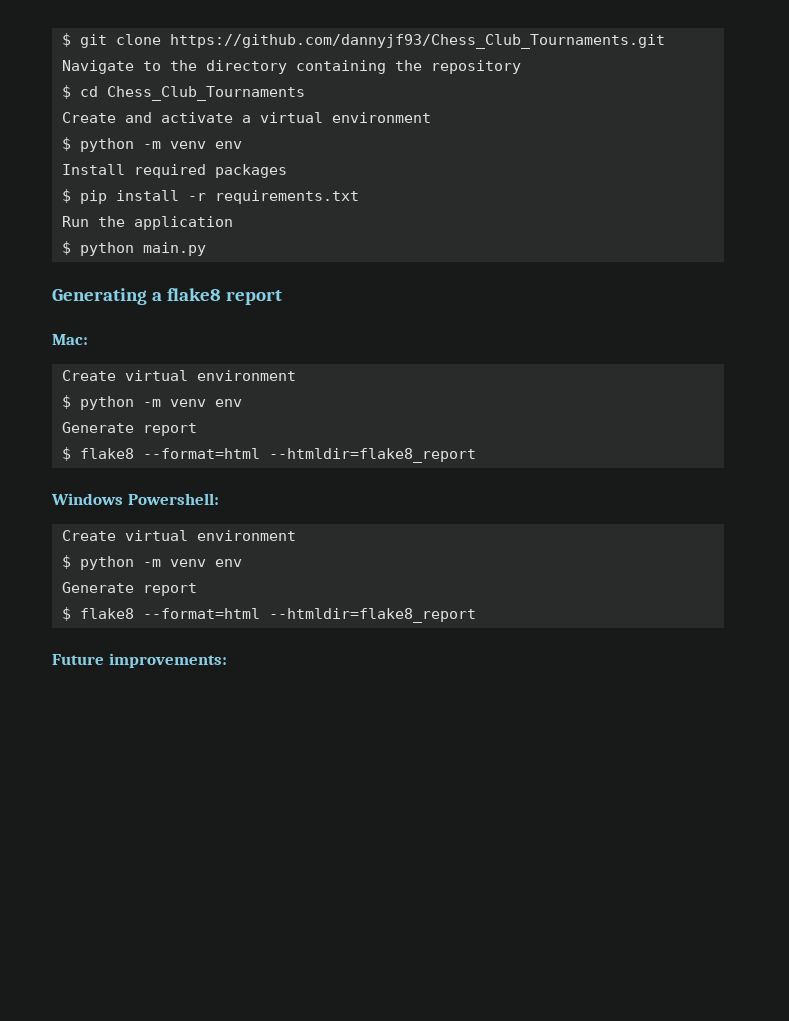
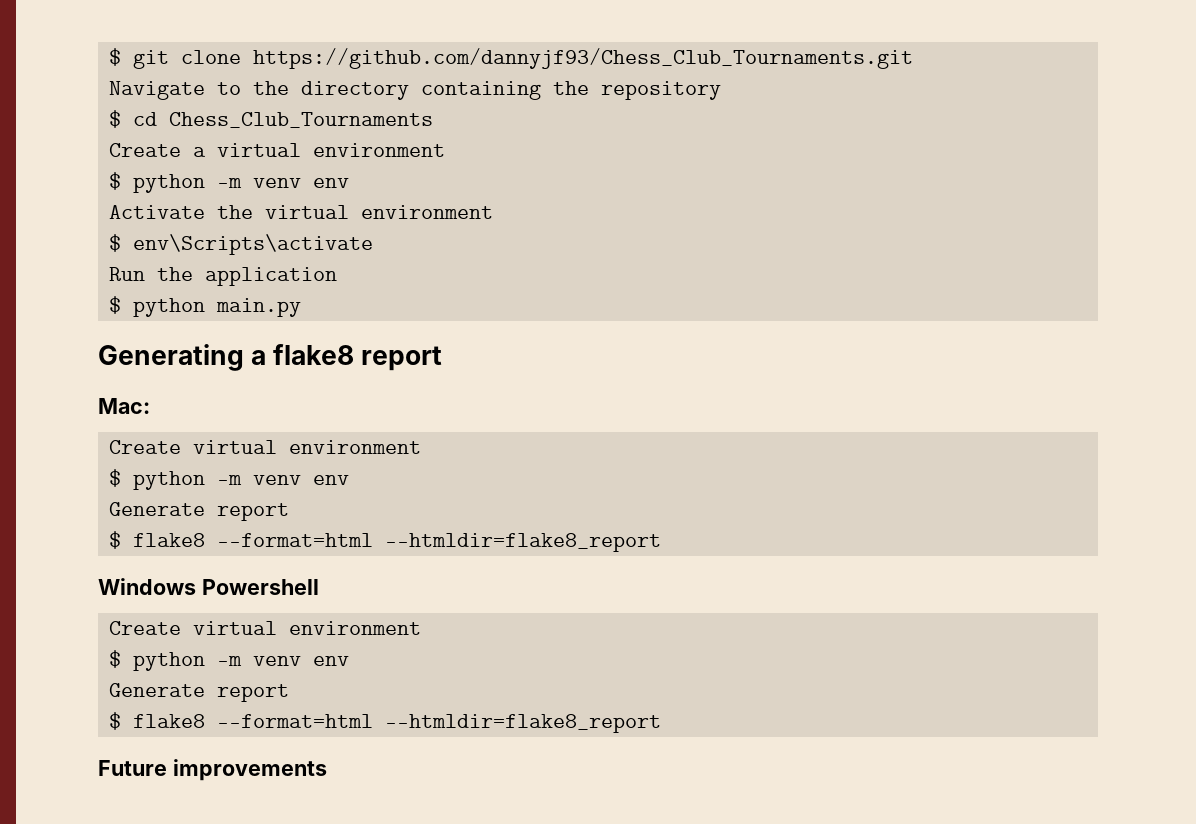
- Create and activate a virtual environment
+ Create a virtual environment
- Install required packages
- $ pip install -r requirements.txt
+ Activate the virtual environment
+ $ env\Scripts\activate
- Windows Powershell:
+ Windows Powershell
- Future improvements:
+ Future improvements

